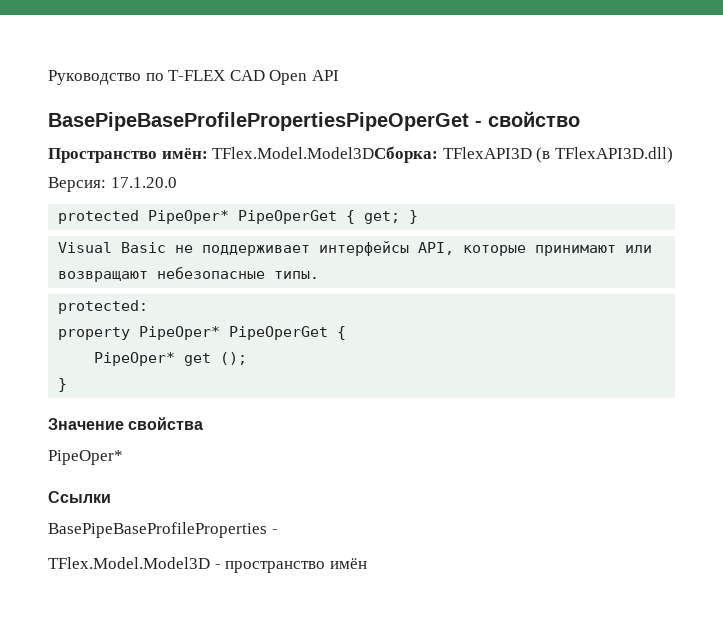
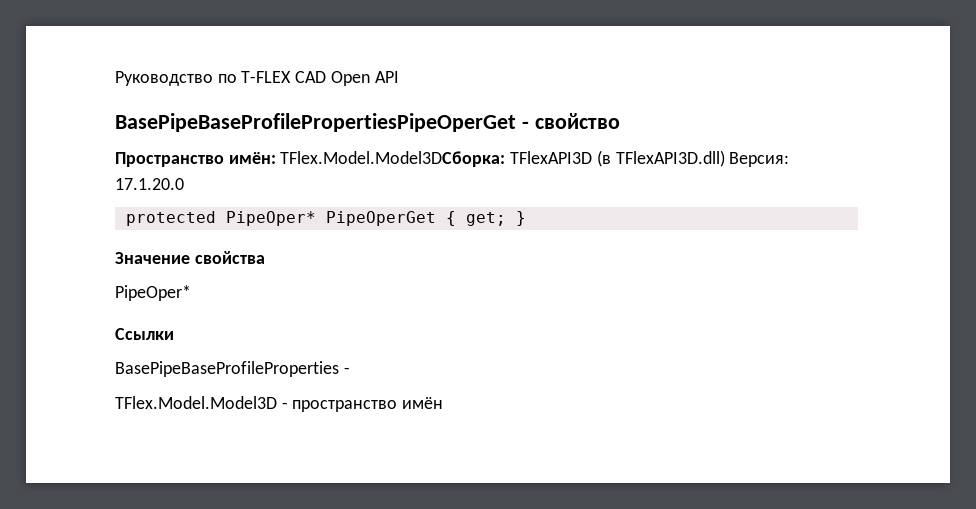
- Visual Basic не поддерживает интерфейсы API, которые принимают или возвращают небезопасные типы.
- protected:
- property PipeOper* PipeOperGet {
- PipeOper* get ();
- }

